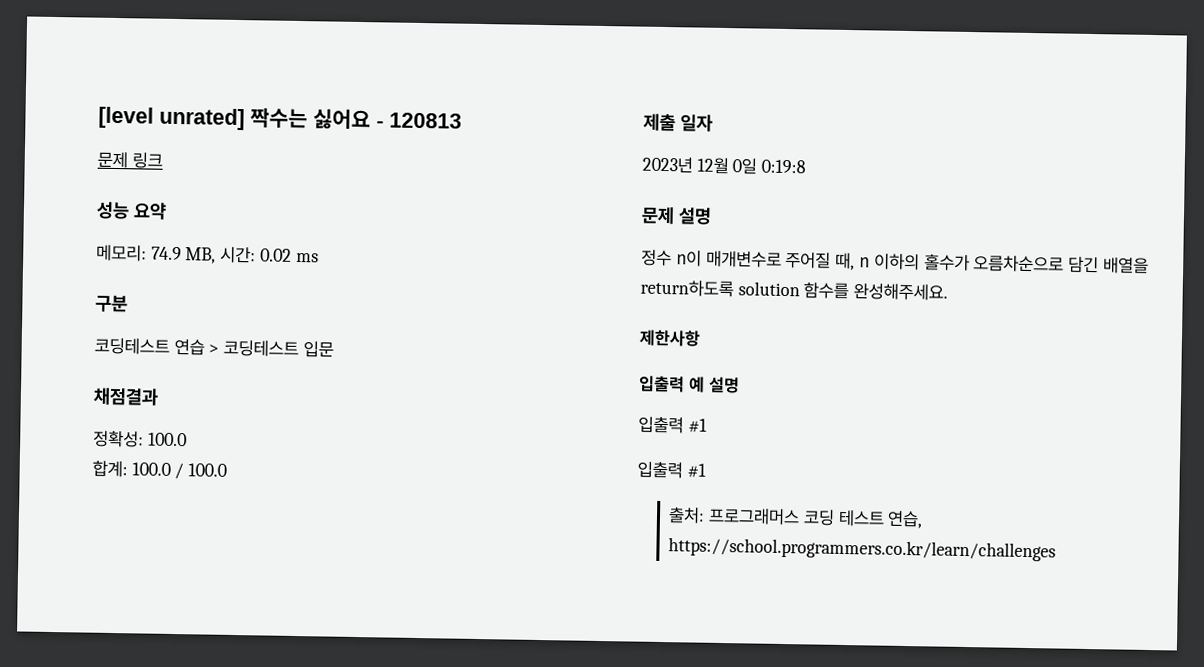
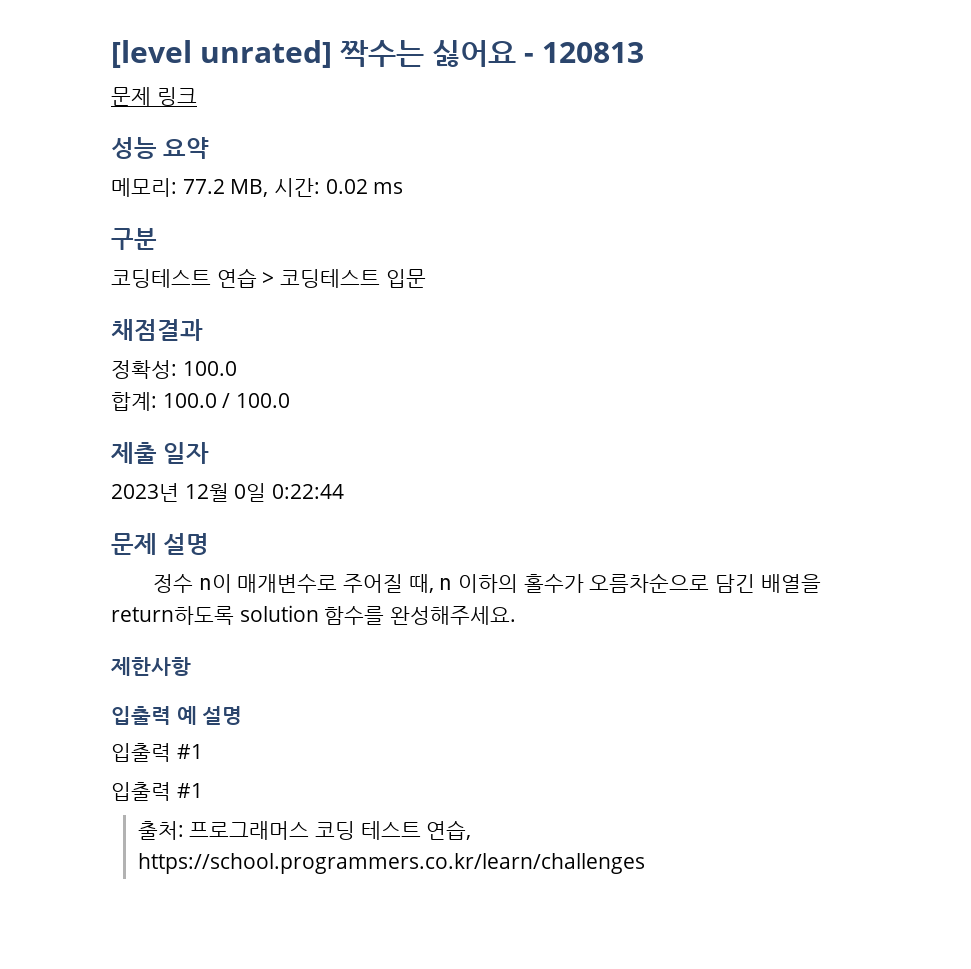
- 메모리: 74.9 MB, 시간: 0.02 ms
+ 메모리: 77.2 MB, 시간: 0.02 ms
- 2023년 12월 0일 0:19:8
+ 2023년 12월 0일 0:22:44

